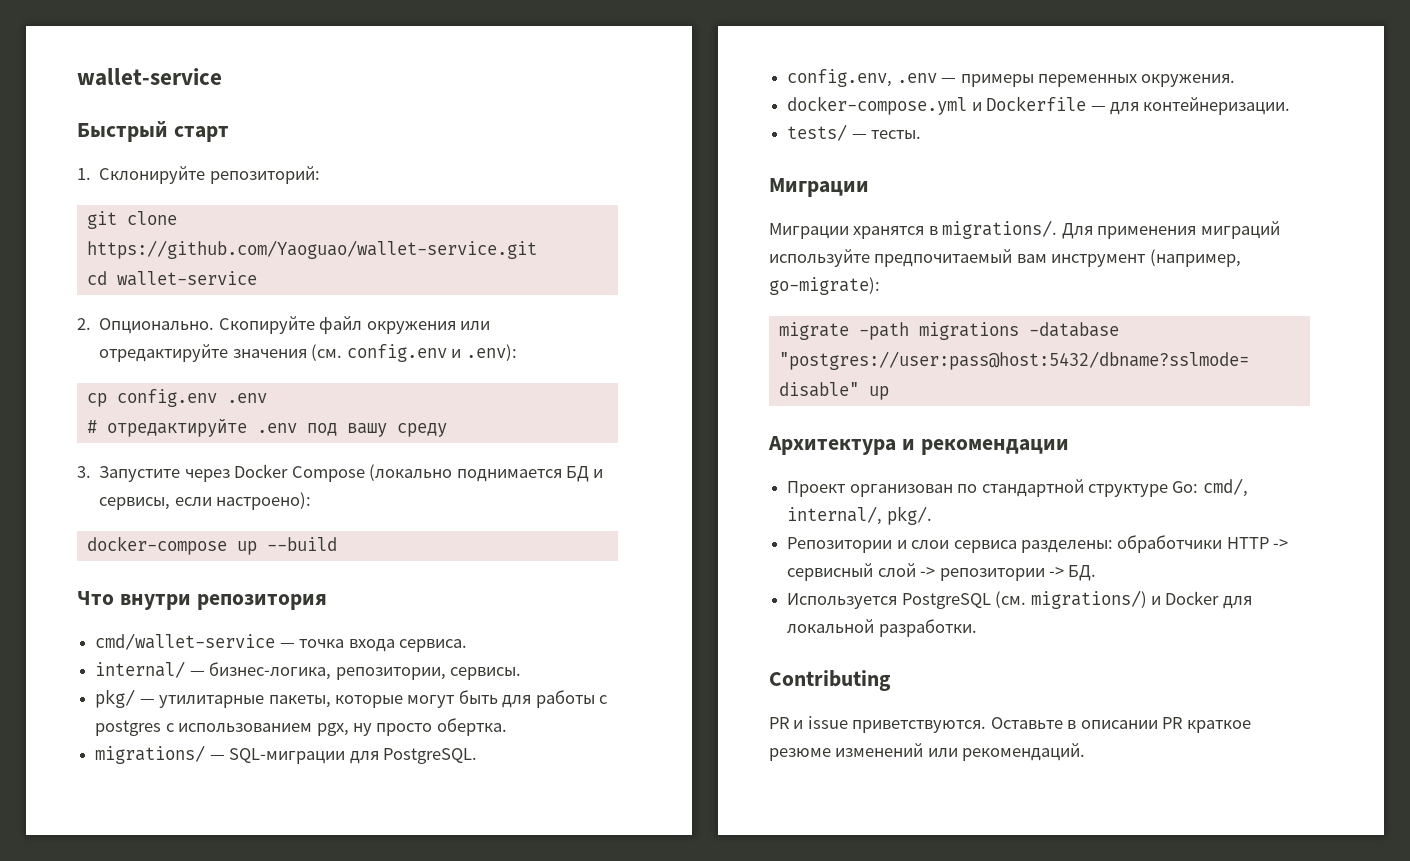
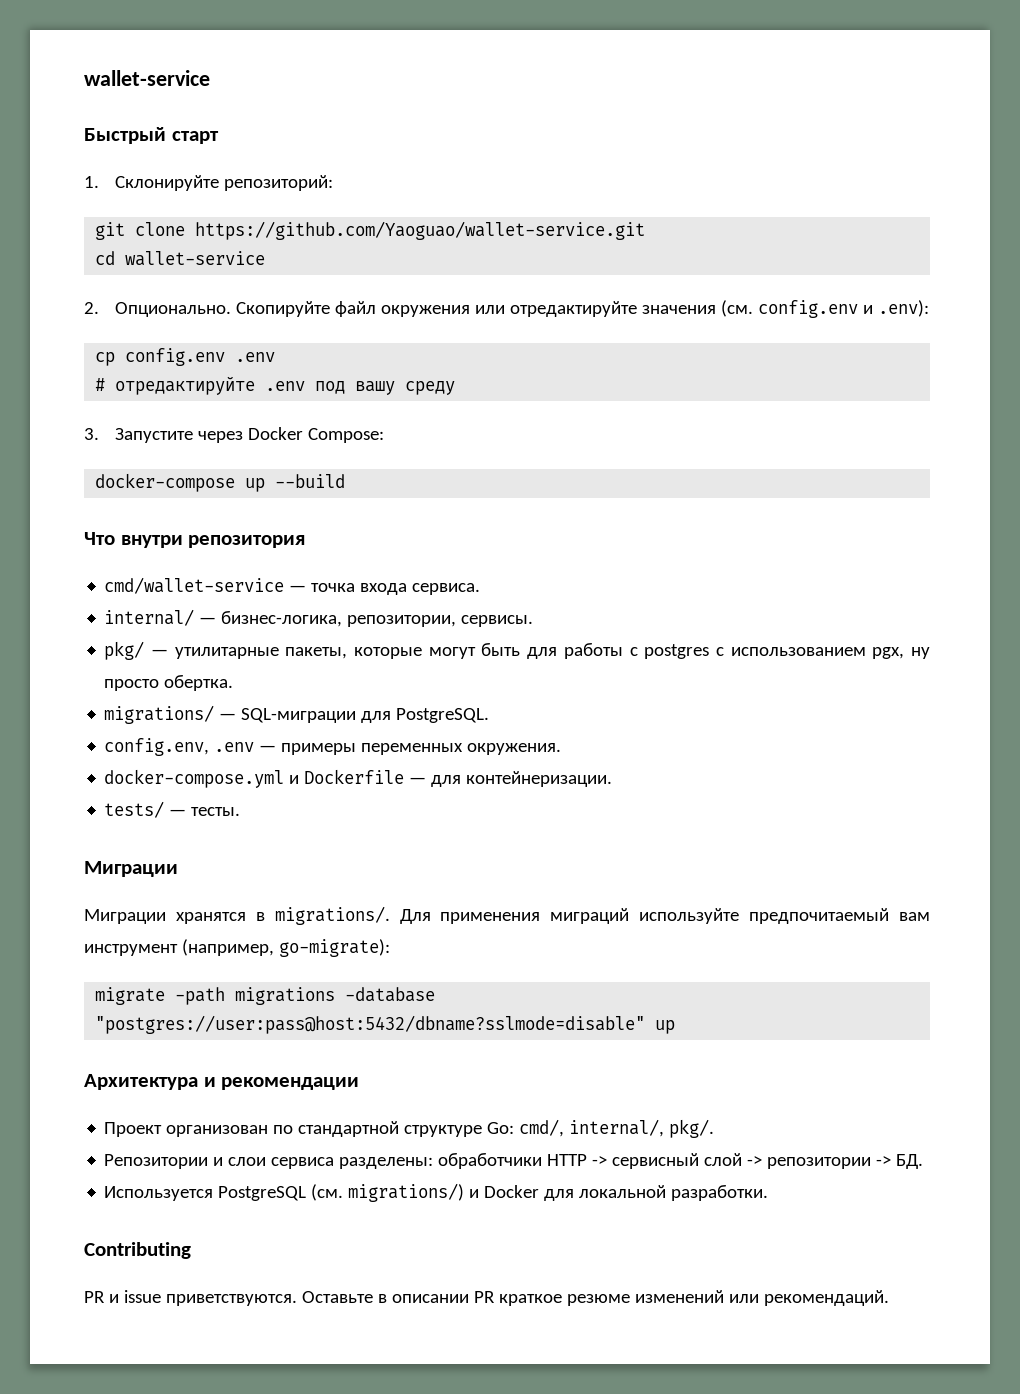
- 3. Запустите через Docker Compose (локально поднимается БД и сервисы, если настроено):
+ 3. Запустите через Docker Compose:

